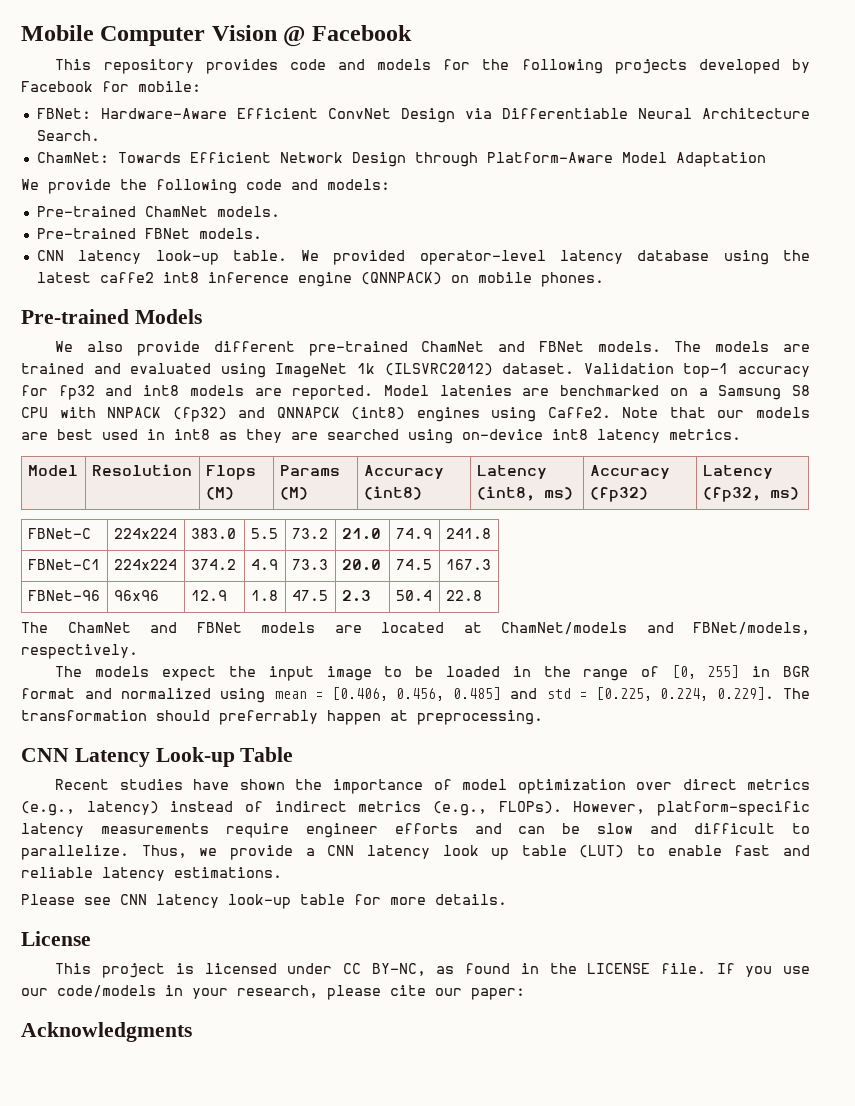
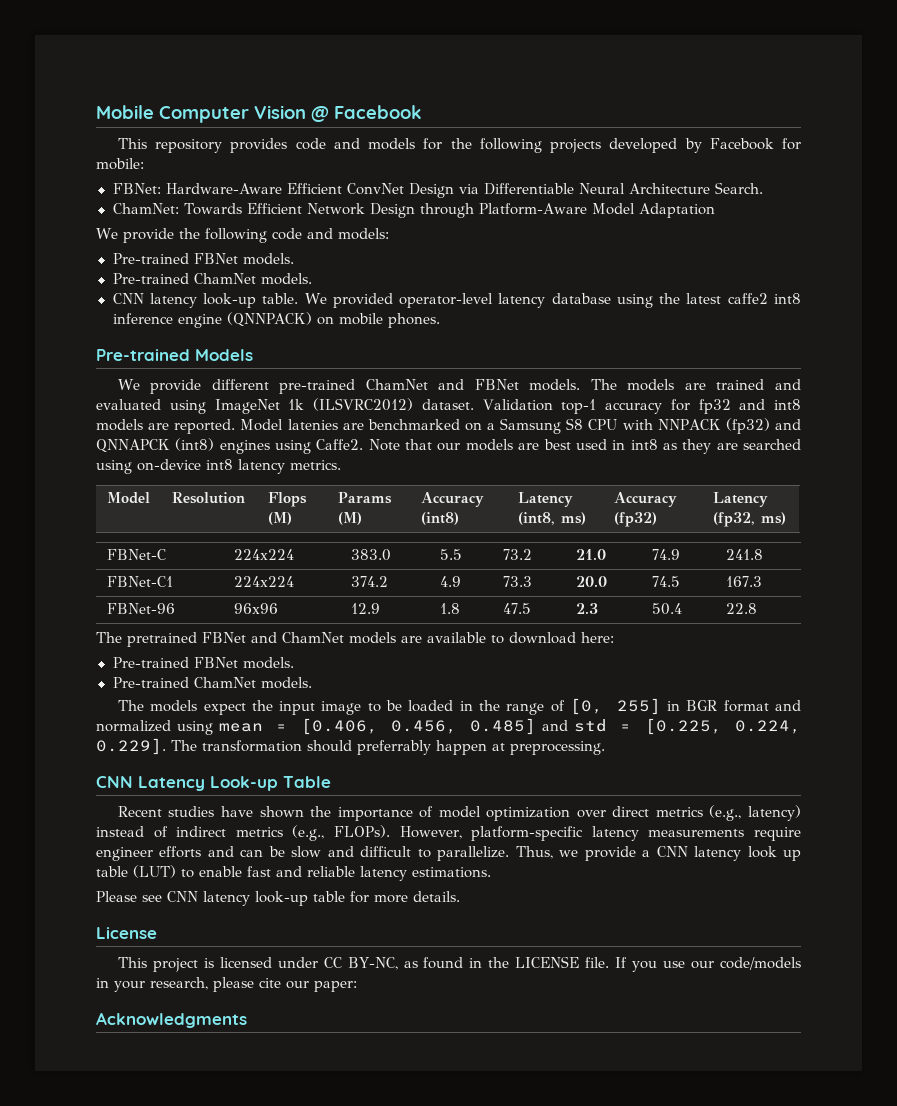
  We provide the following code and models:
+ Pre-trained FBNet models.
  Pre-trained ChamNet models.
- Pre-trained FBNet models.
- We also provide different pre-trained ChamNet and FBNet models.
+ We provide different pre-trained ChamNet and FBNet models.
- The ChamNet and FBNet models are located at ChamNet/models and FBNet/models, respectively.
+ The pretrained FBNet and ChamNet models are available to download here:
+ Pre-trained FBNet models.
+ Pre-trained ChamNet models.

